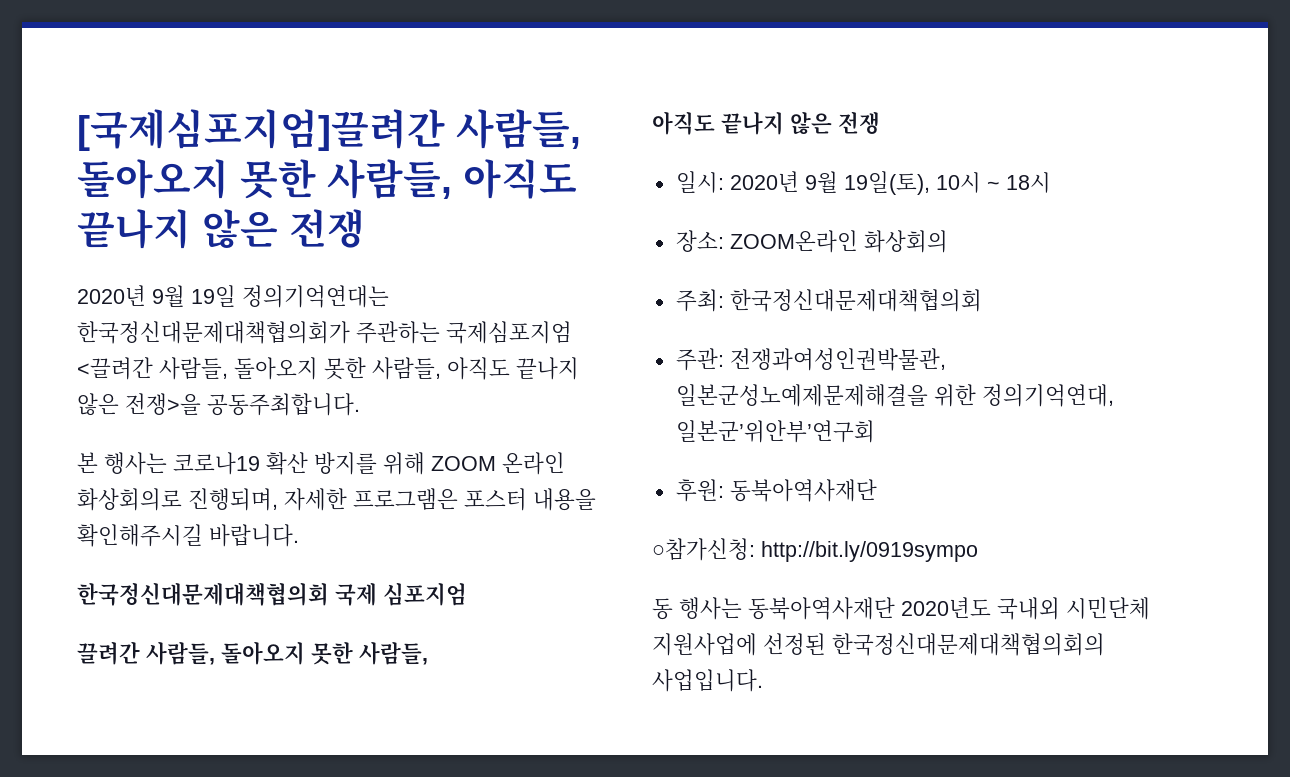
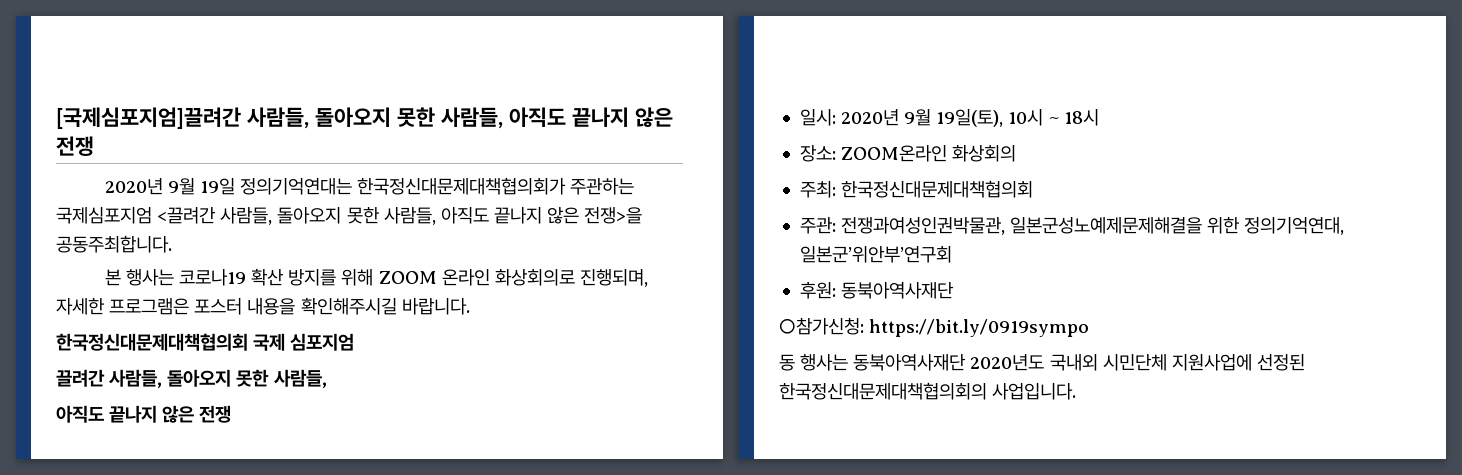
- ○참가신청: http://bit.ly/0919sympo
+ ○참가신청: https://bit.ly/0919sympo

